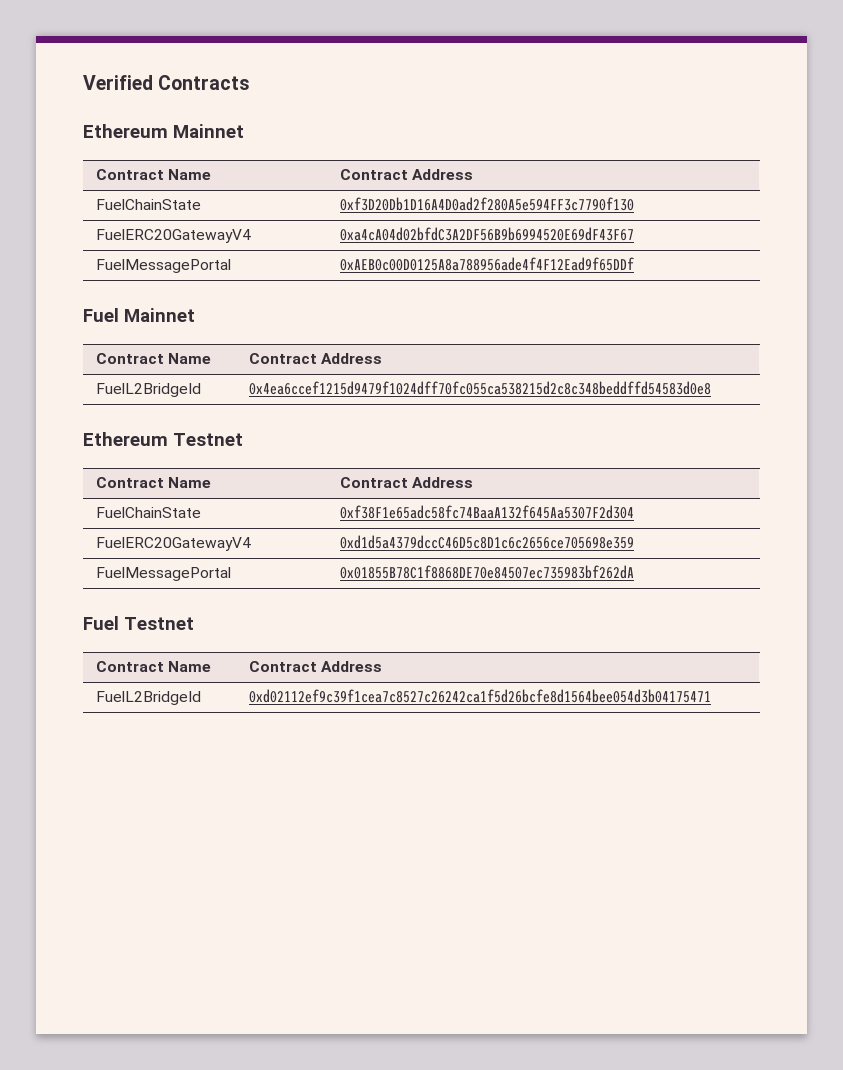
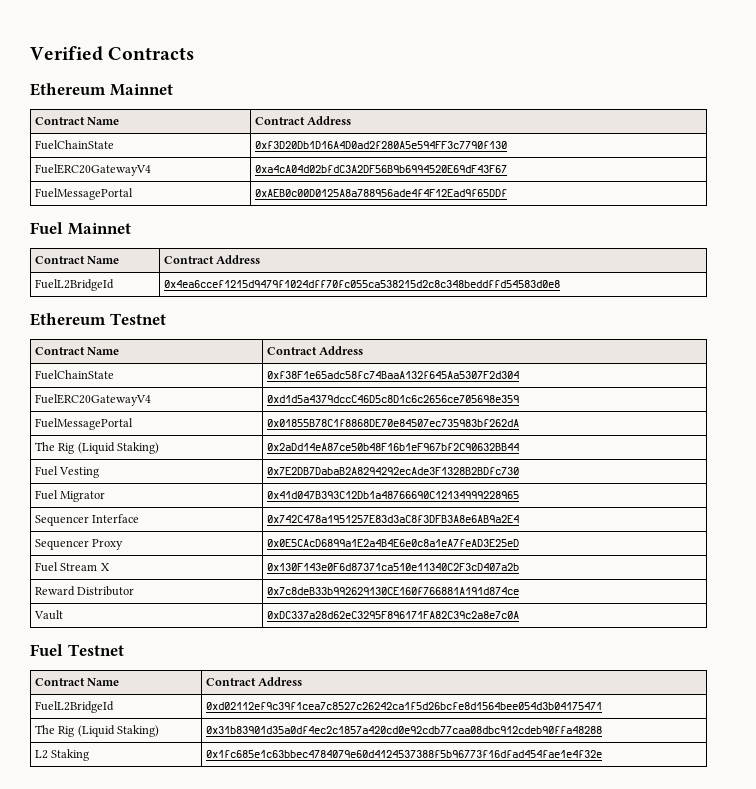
+ The Rig (Liquid Staking) | 0x2aDd14eA87ce50b48F16b1eF967bf2C90632BB44
+ Fuel Vesting | 0x7E2DB7DabaB2A8294292ecAde3F1328B2BDfc730
+ Fuel Migrator | 0x41d047B393C12Db1a48766690C12134999228965
+ Sequencer Interface | 0x742C478a1951257E83d3aC8f3DFB3A8e6AB9a2E4
+ Sequencer Proxy | 0x0E5CAcD6899a1E2a4B4E6e0c8a1eA7feAD3E25eD
+ Fuel Stream X | 0x130F143e0F6d87371ca510e11340C2F3cD407a2b
+ Reward Distributor | 0x7c8deB33b992629130CE160f766881A191d874ce
+ Vault | 0xDC337a28d62eC3295F896171FA82C39c2a8e7c0A
+ The Rig (Liquid Staking) | 0x31b83901d35a0df4ec2c1857a420cd0e92cdb77caa08dbc912cdeb90ffa48288
+ L2 Staking | 0x1fc685e1c63bbec4784079e60d4124537388f5b96773f16dfad454fae1e4f32e

